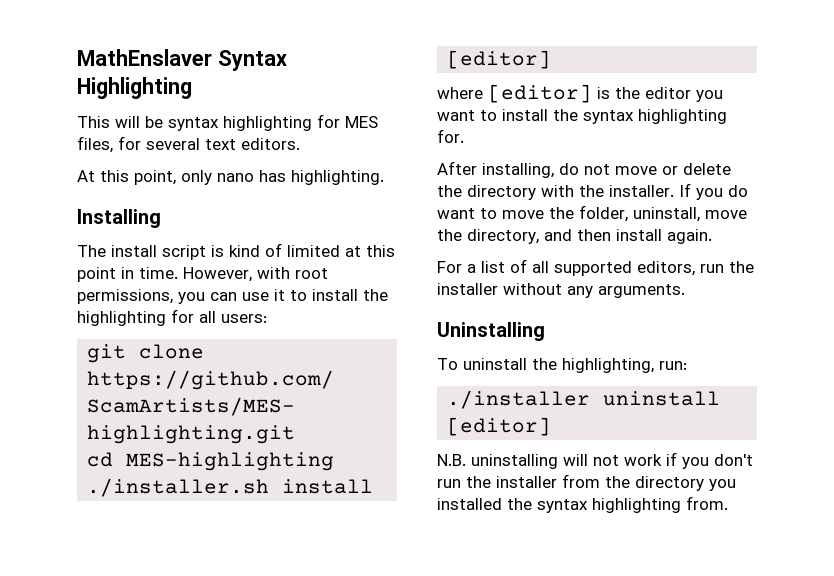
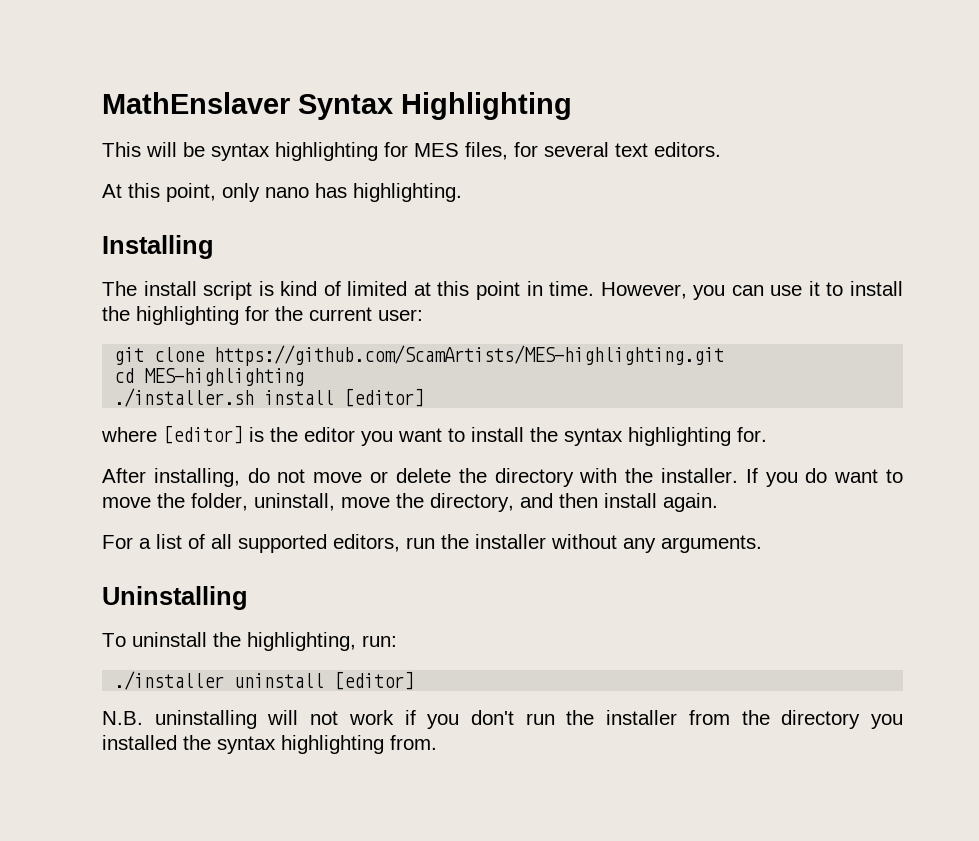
- However, with root permissions, you can use it to install the highlighting for all users:
+ However, you can use it to install the highlighting for the current user:

